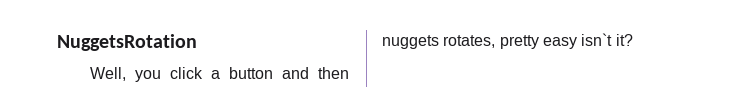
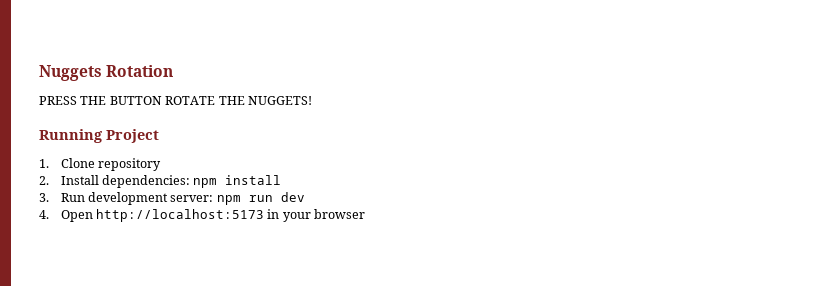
- NuggetsRotation
- Well, you click a button and then nuggets rotates, pretty easy isn`t it?
+ Nuggets Rotation
+ PRESS THE BUTTON ROTATE THE NUGGETS!
+ Running Project
+ 1. Clone repository
+ 2. Install dependencies: npm install
+ 3. Run development server: npm run dev
+ 4. Open http://localhost:5173 in your browser

